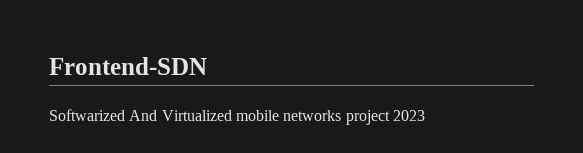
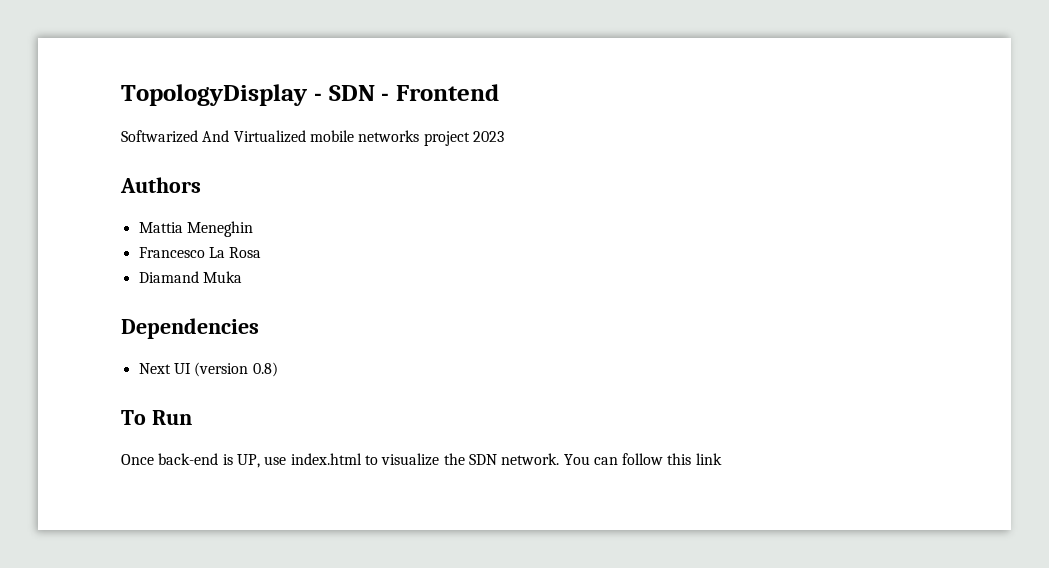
- Frontend-SDN
+ TopologyDisplay - SDN - Frontend
+ Authors
+ Mattia Meneghin
+ Francesco La Rosa
+ Diamand Muka
+ Dependencies
+ Next UI (version 0.8)
+ To Run
+ Once back-end is UP, use index.html to visualize the SDN network. You can follow this link

